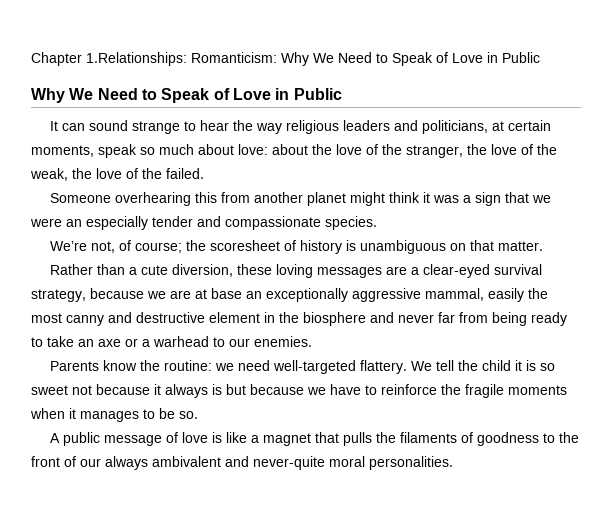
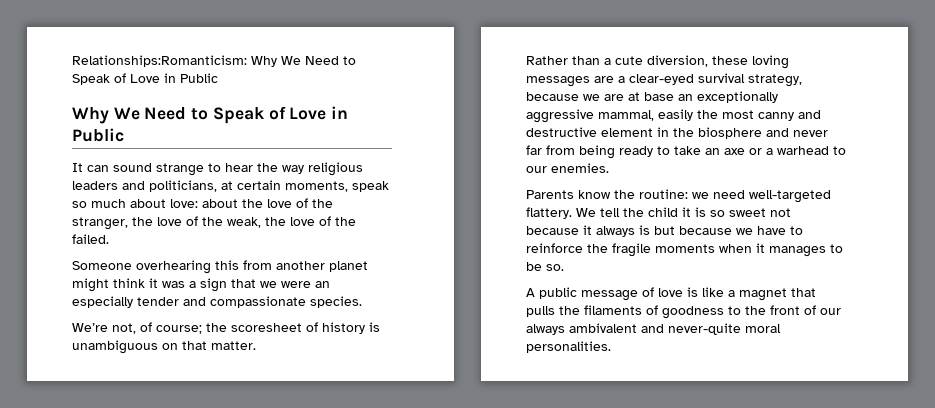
- Chapter 1.Relationships: Romanticism: Why We Need to Speak of Love in Public
+ Relationships:Romanticism: Why We Need to Speak of Love in Public

